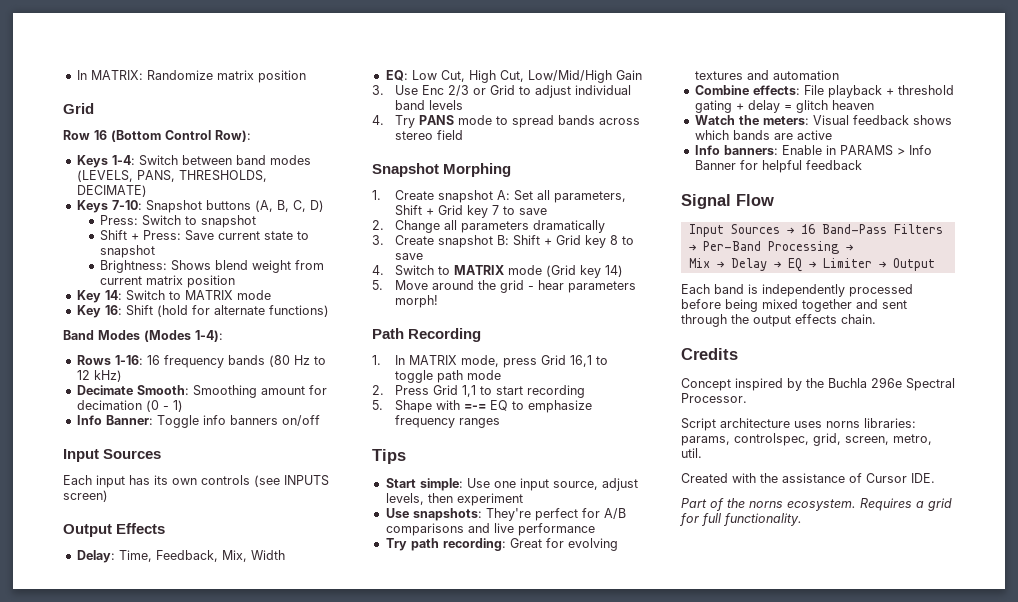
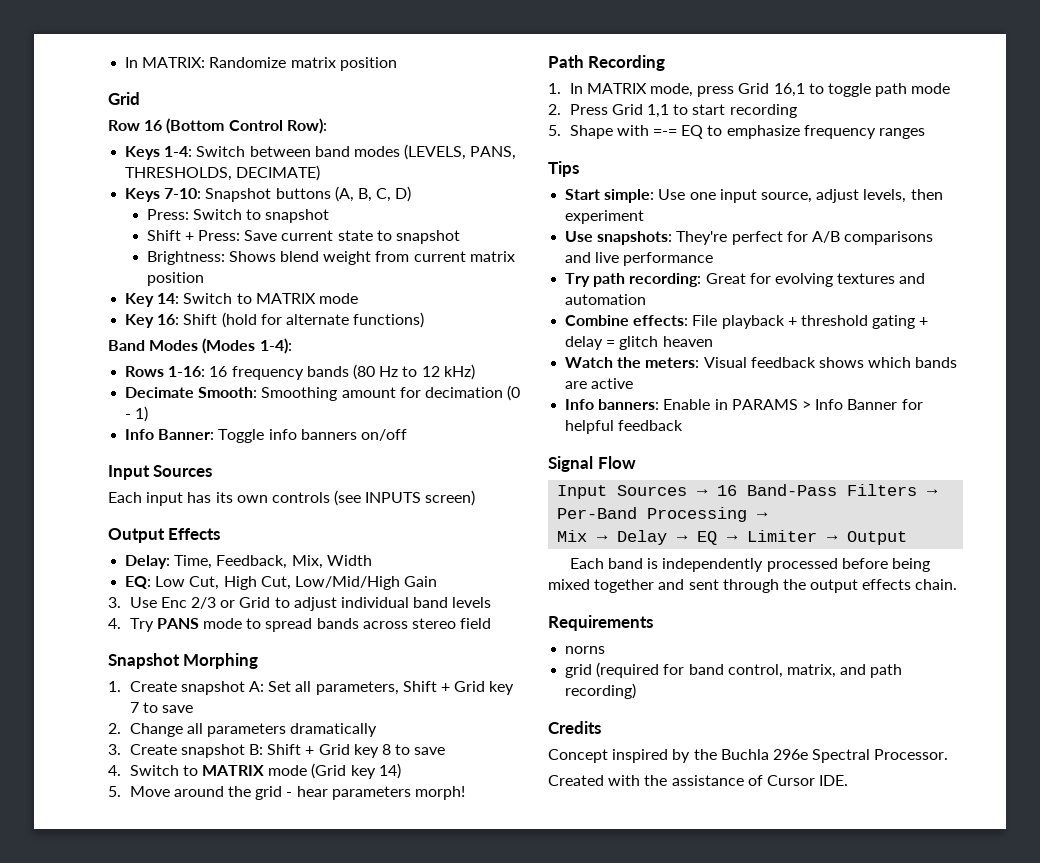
+ Requirements
+ norns
+ grid (required for band control, matrix, and path recording)
- Script architecture uses norns libraries: params, controlspec, grid, screen, metro, util.
- Part of the norns ecosystem. Requires a grid for full functionality.

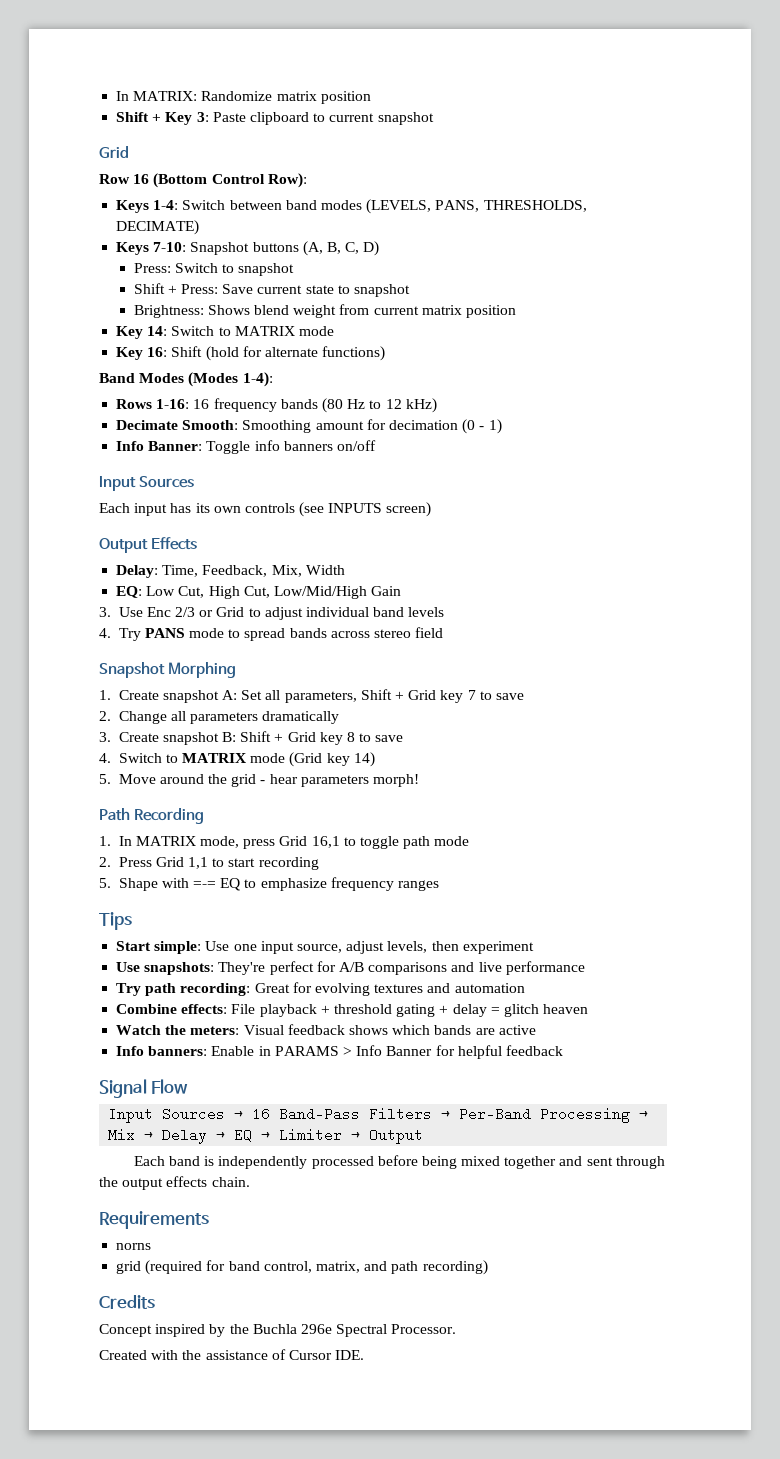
+ Shift + Key 3: Paste clipboard to current snapshot

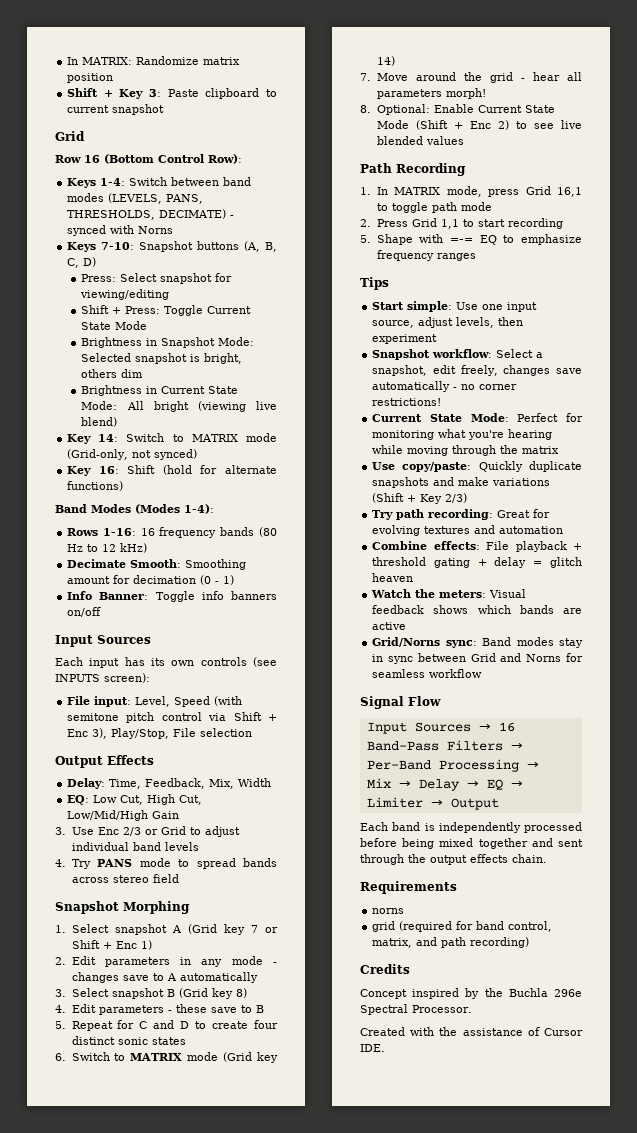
- Keys 1-4: Switch between band modes (LEVELS, PANS, THRESHOLDS, DECIMATE)
+ Keys 1-4: Switch between band modes (LEVELS, PANS, THRESHOLDS, DECIMATE) - synced with Norns
- Press: Switch to snapshot
+ Press: Select snapshot for viewing/editing
- Shift + Press: Save current state to snapshot
- Brightness: Shows blend weight from current matrix position
+ Shift + Press: Toggle Current State Mode
+ Brightness in Snapshot Mode: Selected snapshot is bright, others dim
+ Brightness in Current State Mode: All bright (viewing live blend)
- Key 14: Switch to MATRIX mode
+ Key 14: Switch to MATRIX mode (Grid-only, not synced)
- Each input has its own controls (see INPUTS screen)
+ Each input has its own controls (see INPUTS screen):
+ File input: Level, Speed (with semitone pitch control via Shift + Enc 3), Play/Stop, File selection
- 1. Create snapshot A: Set all parameters, Shift + Grid key 7 to save
- 2. Change all parameters dramatically
- 3. Create snapshot B: Shift + Grid key 8 to save
- 4. Switch to MATRIX mode (Grid key 14)
+ 1. Select snapshot A (Grid key 7 or Shift + Enc 1)
+ 2. Edit parameters in any mode - changes save to A automatically
+ 3. Select snapshot B (Grid key 8)
+ 4. Edit parameters - these save to B
+ 5. Repeat for C and D to create four distinct sonic states
+ 6. Switch to MATRIX mode (Grid key 14)
- 5. Move around the grid - hear parameters morph!
+ 7. Move around the grid - hear all parameters morph!
+ 8. Optional: Enable Current State Mode (Shift + Enc 2) to see live blended values
- Use snapshots: They're perfect for A/B comparisons and live performance
+ Snapshot workflow: Select a snapshot, edit freely, changes save automatically - no corner restrictions!
+ Current State Mode: Perfect for monitoring what you're hearing while moving through the matrix
+ Use copy/paste: Quickly duplicate snapshots and make variations (Shift + Key 2/3)
- Info banners: Enable in PARAMS > Info Banner for helpful feedback
+ Grid/Norns sync: Band modes stay in sync between Grid and Norns for seamless workflow

